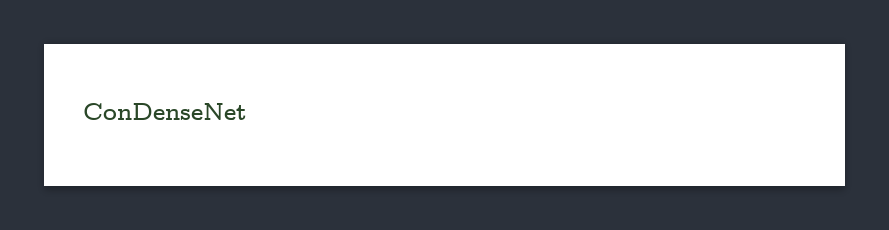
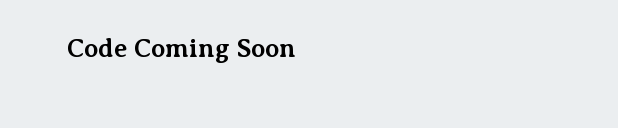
- ConDenseNet
+ Code Coming Soon

